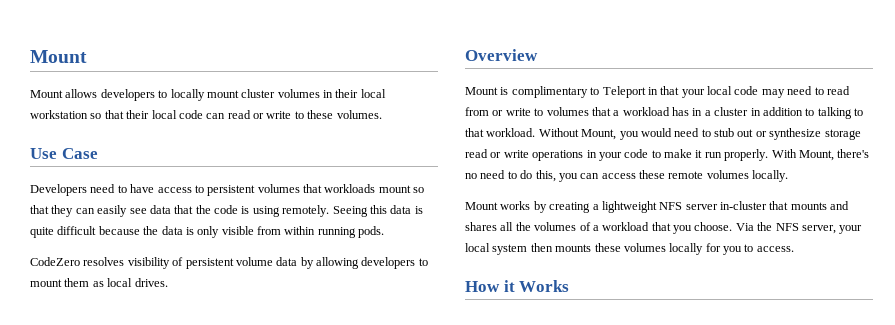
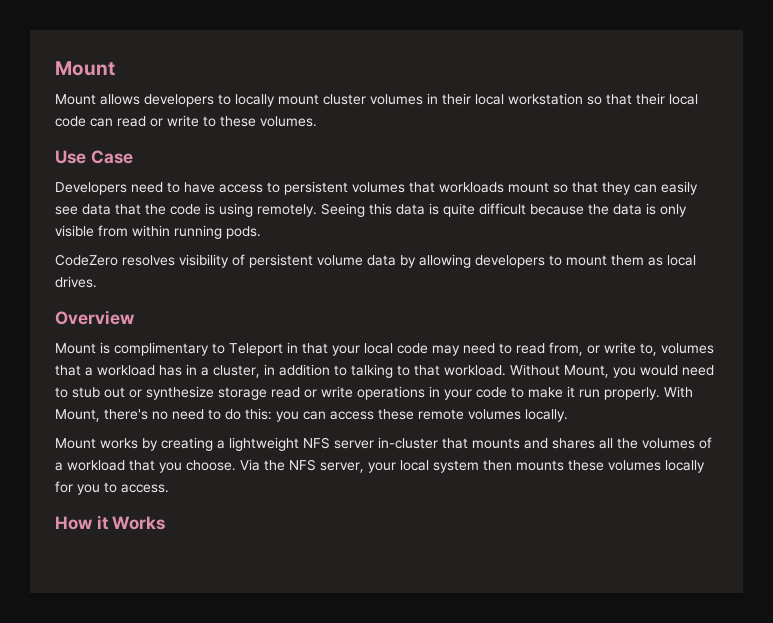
- Mount is complimentary to Teleport in that your local code may need to read from or write to volumes that a workload has in a cluster in addition to talking to that workload.
+ Mount is complimentary to Teleport in that your local code may need to read from, or write to, volumes that a workload has in a cluster, in addition to talking to that workload.
- With Mount, there's no need to do this, you can access these remote volumes locally.
+ With Mount, there's no need to do this: you can access these remote volumes locally.

